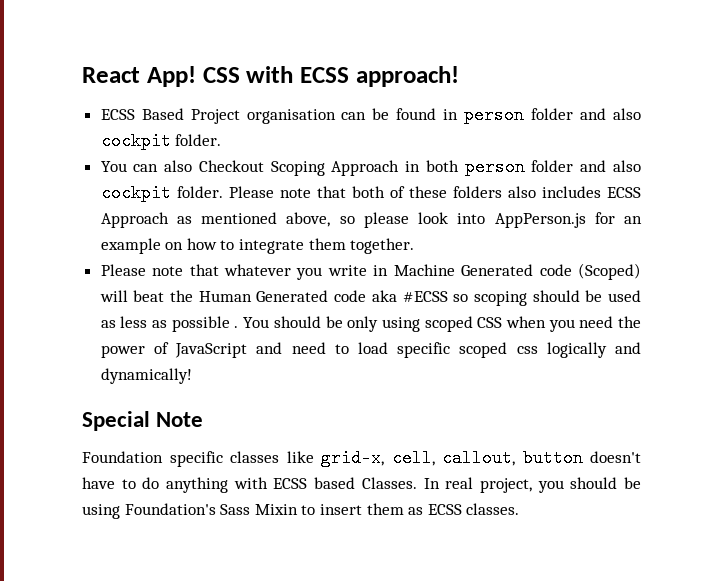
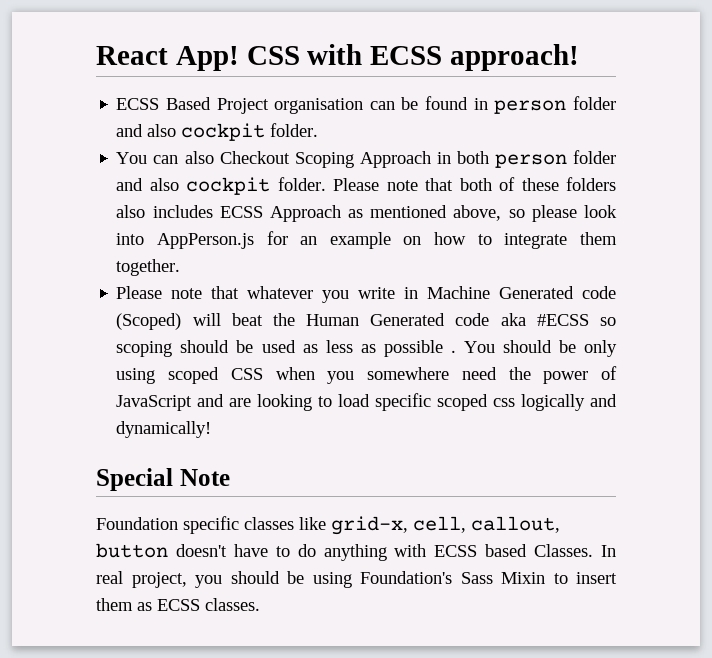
- You should be only using scoped CSS when you need the power of JavaScript and need to load specific scoped css logically and dynamically!
+ You should be only using scoped CSS when you somewhere need the power of JavaScript and are looking to load specific scoped css logically and dynamically!

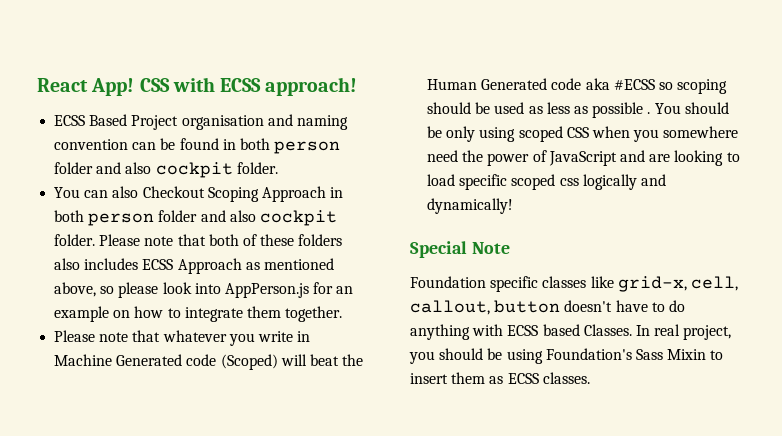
- ECSS Based Project organisation can be found in person folder and also cockpit folder.
+ ECSS Based Project organisation and naming convention can be found in both person folder and also cockpit folder.

